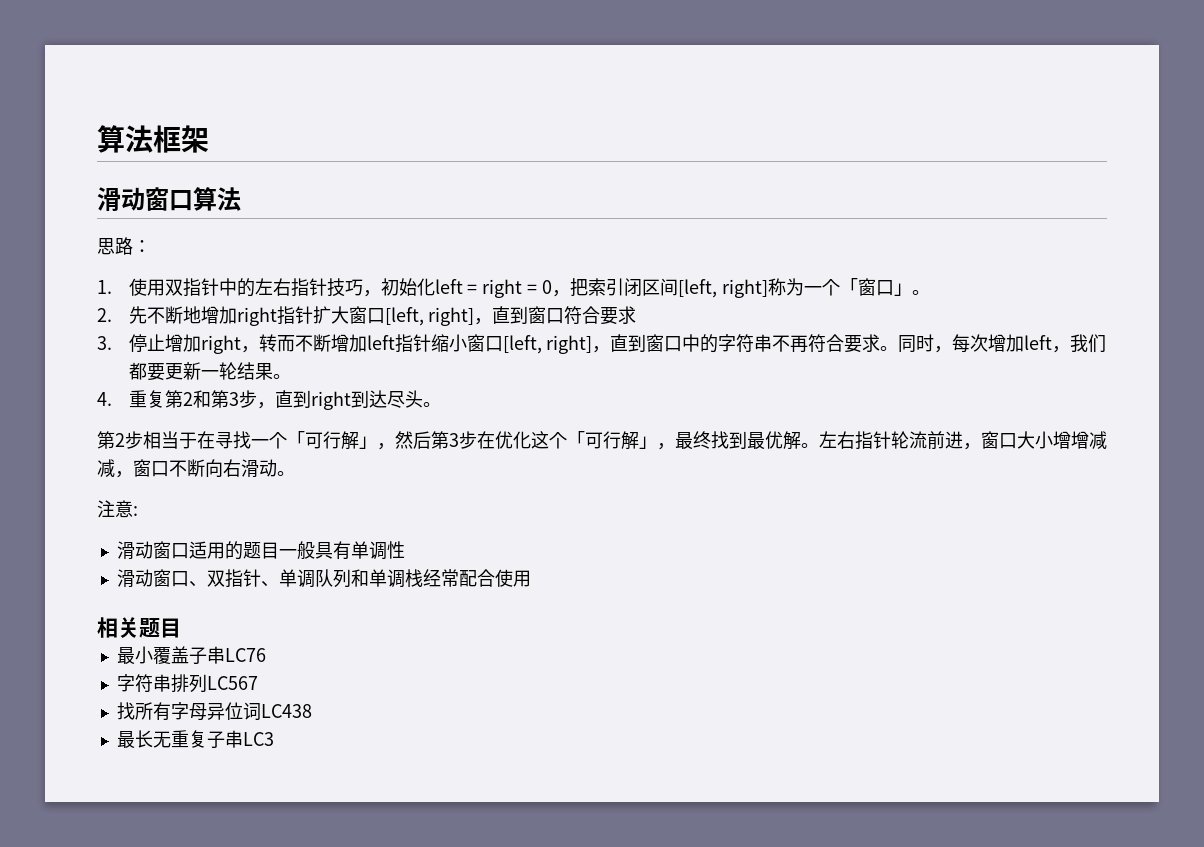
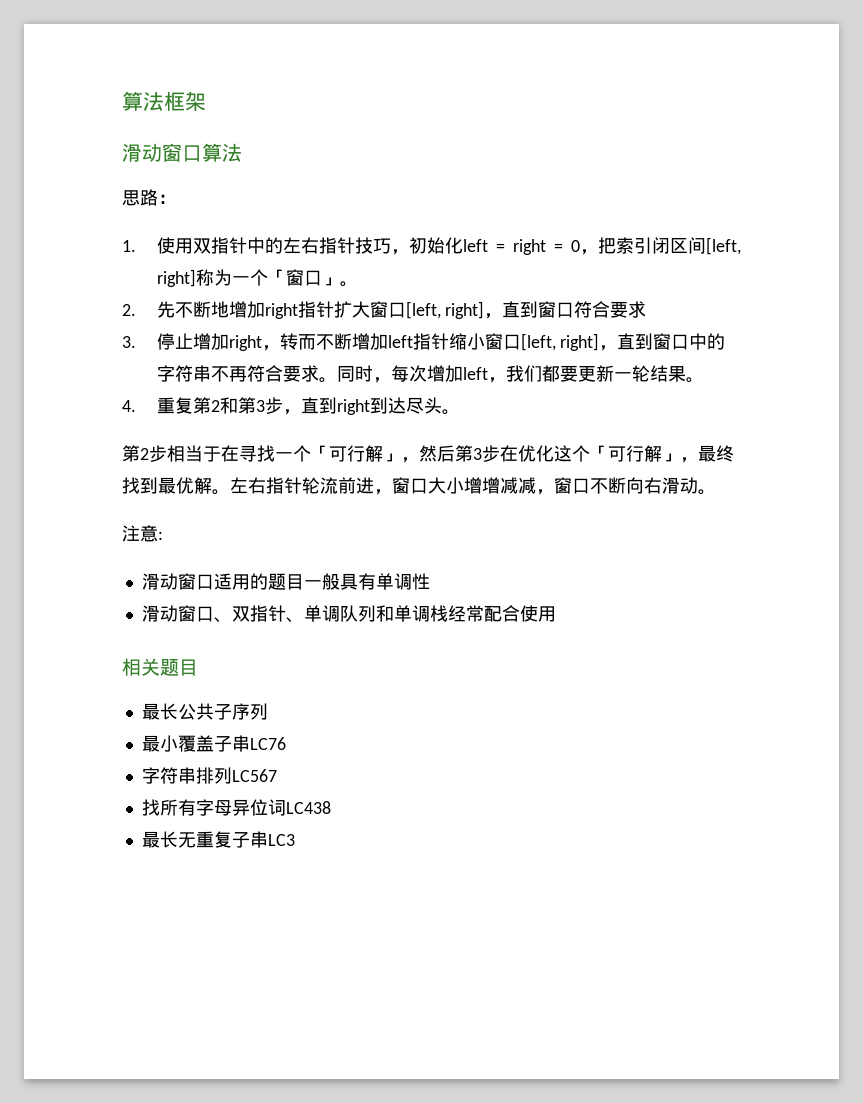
+ 最长公共子序列

